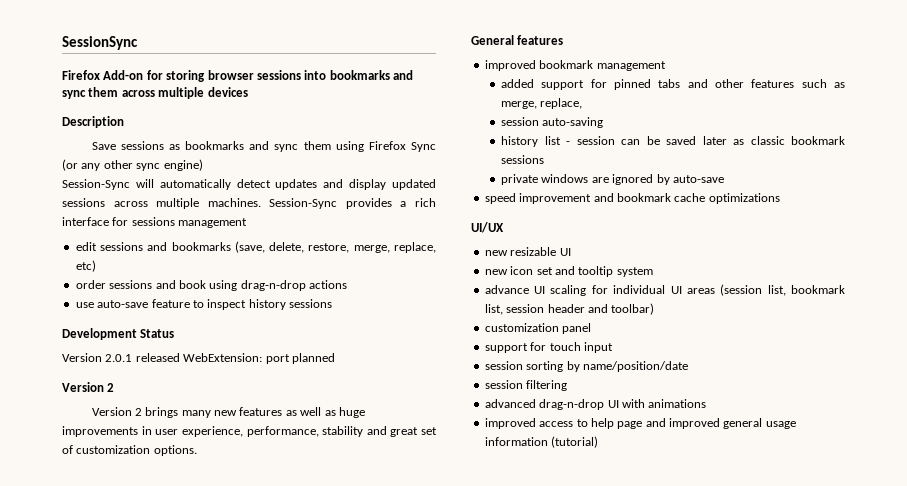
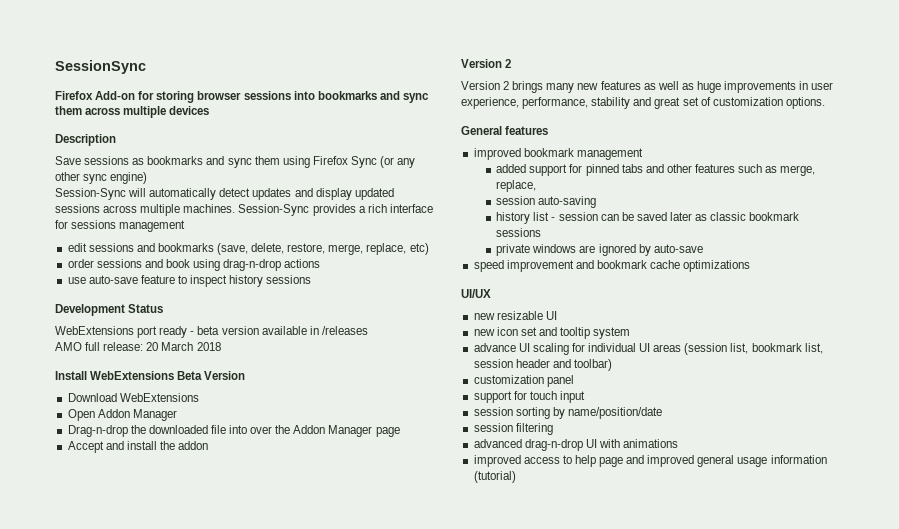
- Version 2.0.1 released WebExtension: port planned
+ WebExtensions port ready - beta version available in /releases
+ AMO full release: 20 March 2018
+ Install WebExtensions Beta Version
+ Download WebExtensions
+ Open Addon Manager
+ Drag-n-drop the downloaded file into over the Addon Manager page
+ Accept and install the addon

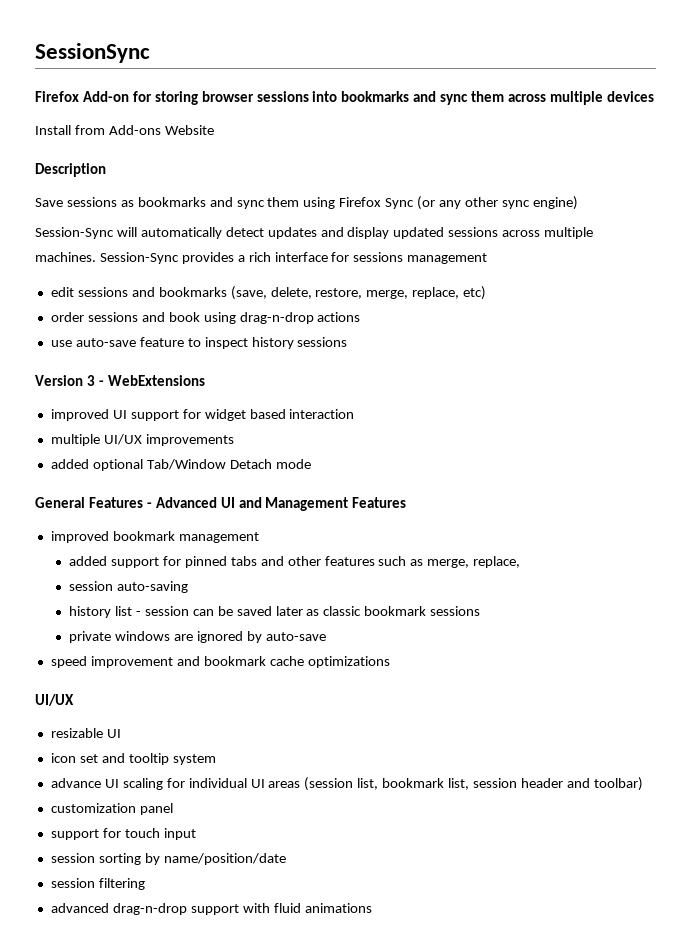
+ Install from Add-ons Website
- Development Status
- WebExtensions port ready - beta version available in /releases
- AMO full release: 20 March 2018
- Install WebExtensions Beta Version
- Download WebExtensions
- Open Addon Manager
- Drag-n-drop the downloaded file into over the Addon Manager page
- Accept and install the addon
- Version 2
- Version 2 brings many new features as well as huge improvements in user experience, performance, stability and great set of customization options.
- General features
+ Version 3 - WebExtensions
+ improved UI support for widget based interaction
+ multiple UI/UX improvements
+ added optional Tab/Window Detach mode
+ General Features - Advanced UI and Management Features
- new resizable UI
+ resizable UI
- new icon set and tooltip system
+ icon set and tooltip system
- advanced drag-n-drop UI with animations
- improved access to help page and improved general usage information (tutorial)
+ advanced drag-n-drop support with fluid animations

